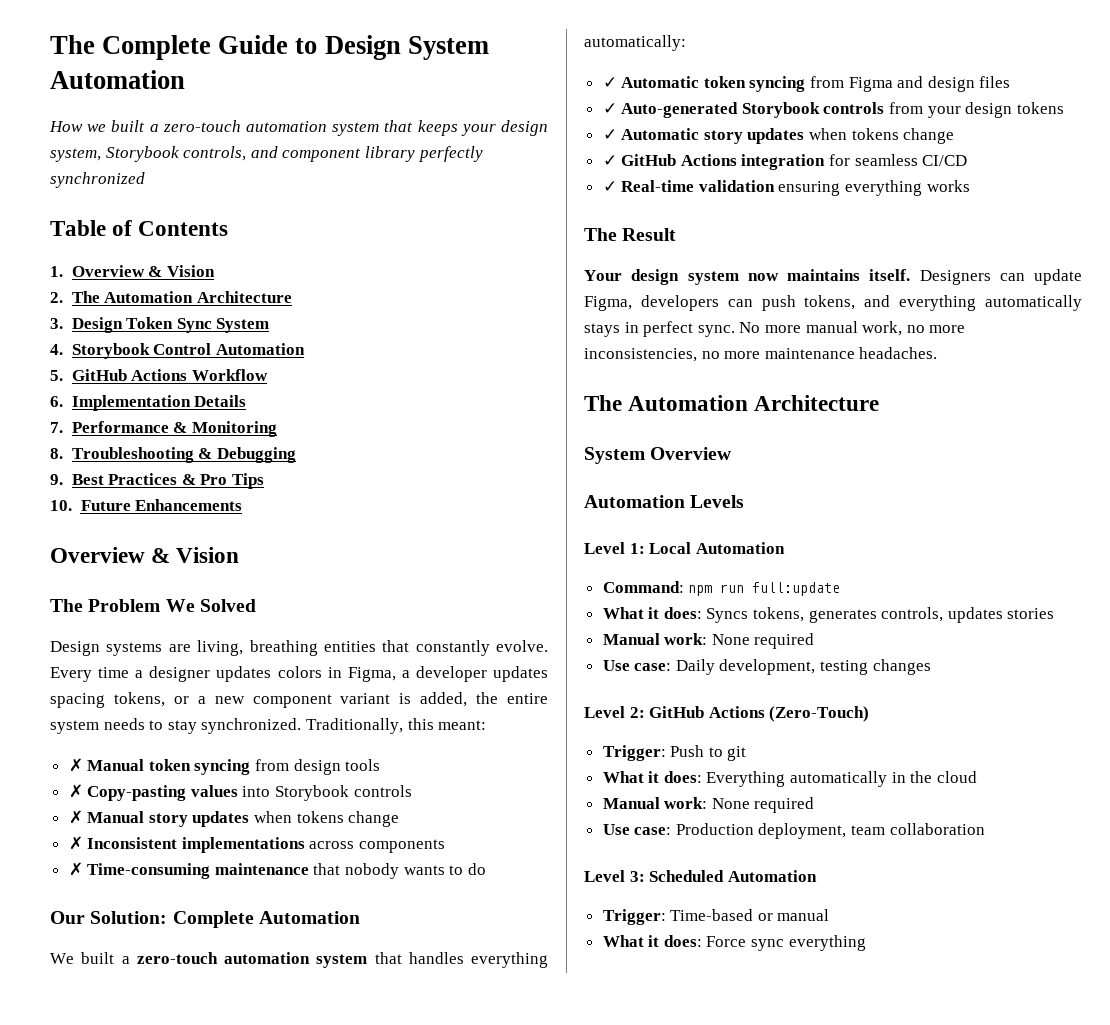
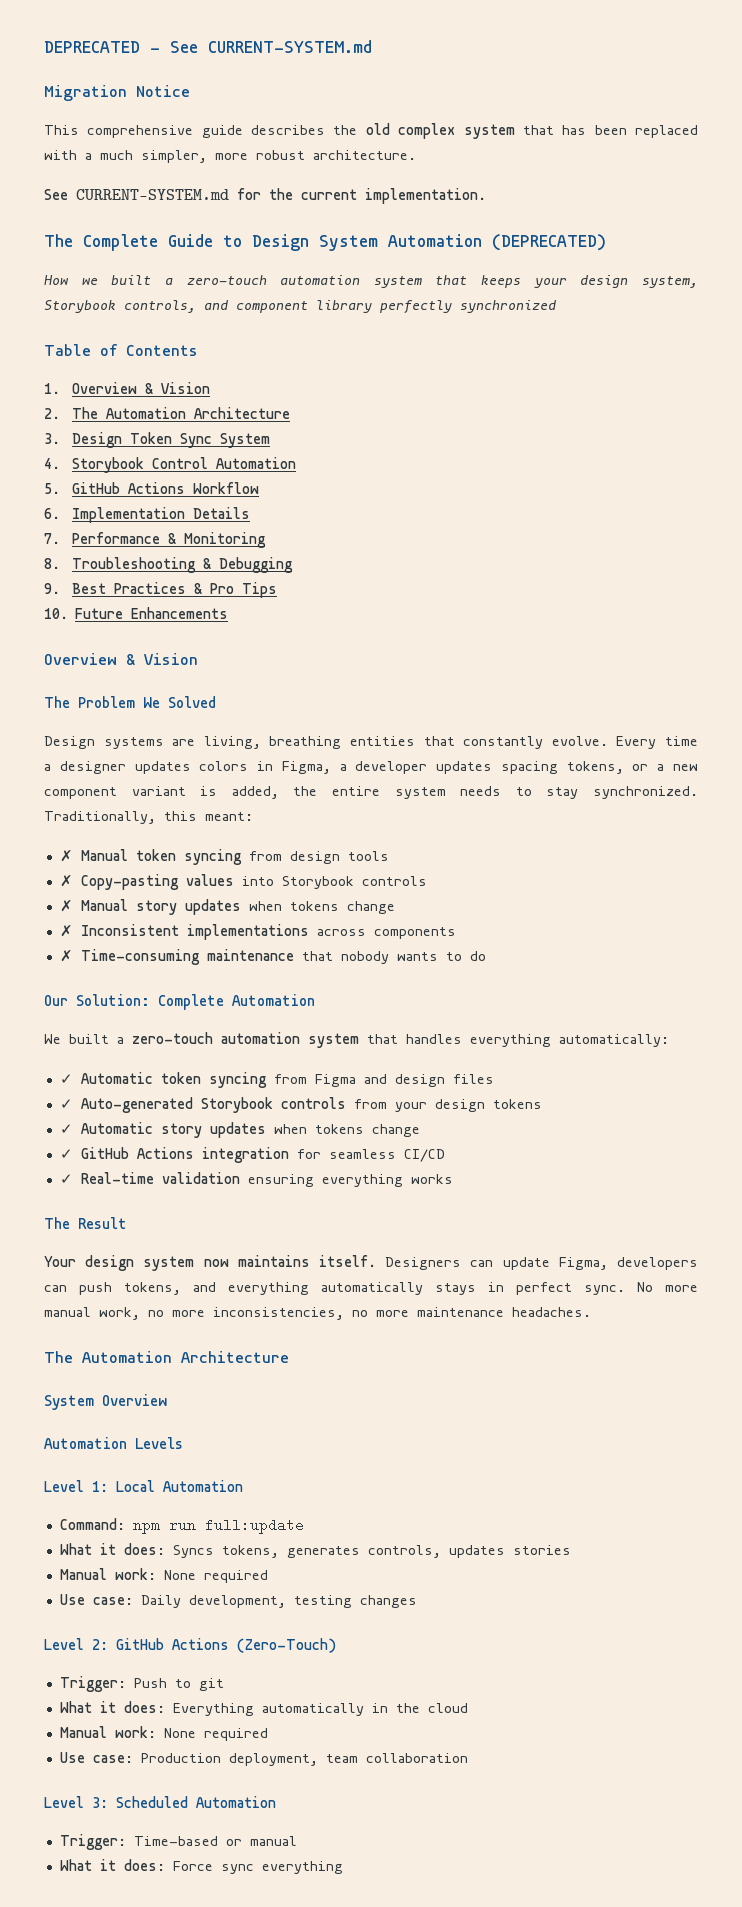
+ DEPRECATED - See CURRENT-SYSTEM.md
+ Migration Notice
+ This comprehensive guide describes the old complex system that has been replaced with a much simpler, more robust architecture.
+ See CURRENT-SYSTEM.md for the current implementation.
- The Complete Guide to Design System Automation
+ The Complete Guide to Design System Automation (DEPRECATED)

